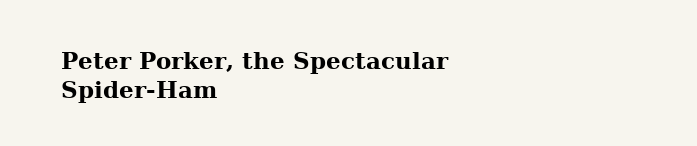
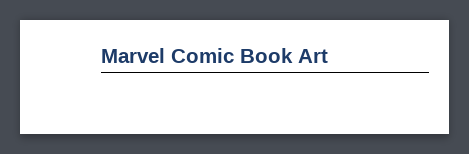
- Peter Porker, the Spectacular Spider-Ham
+ Marvel Comic Book Art

